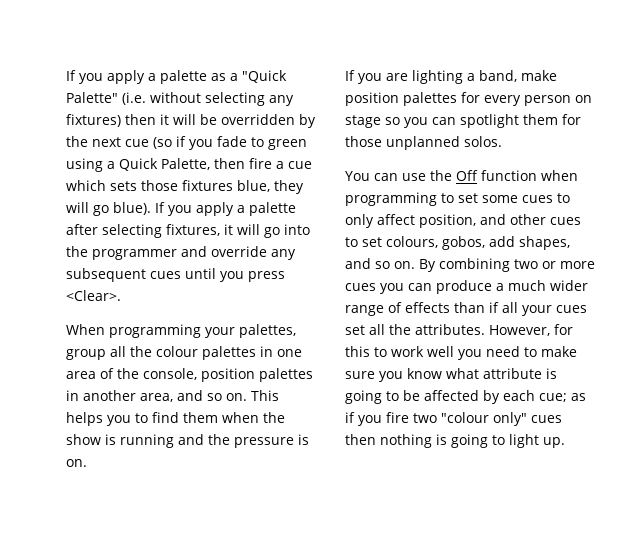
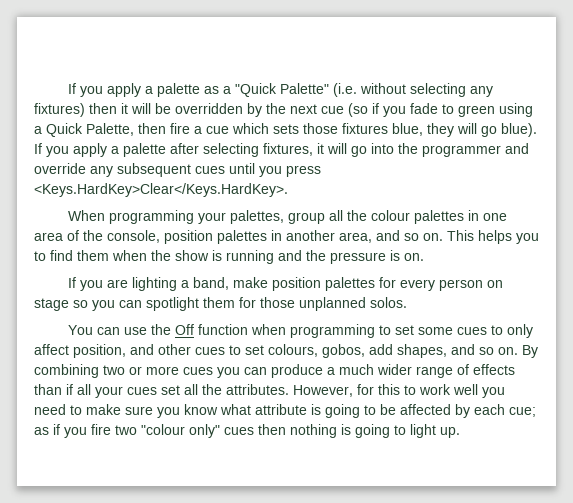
- If you apply a palette after selecting fixtures, it will go into the programmer and override any subsequent cues until you press <Clear>.
+ If you apply a palette after selecting fixtures, it will go into the programmer and override any subsequent cues until you press <Keys.HardKey>Clear</Keys.HardKey>.

